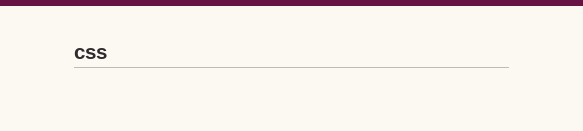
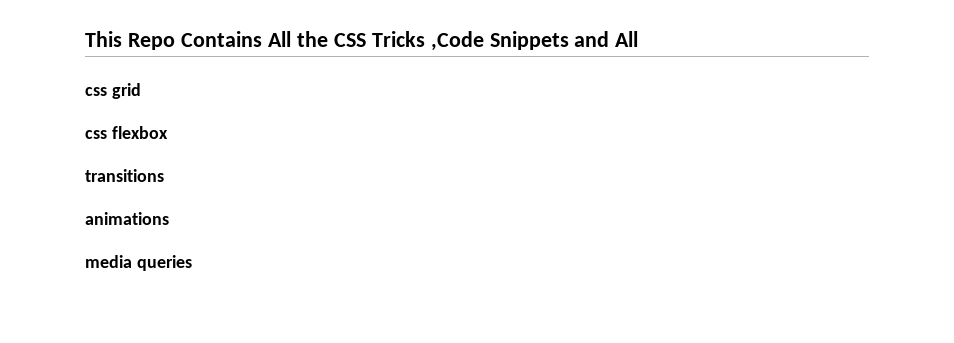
- css
+ This Repo Contains All the CSS Tricks ,Code Snippets and All
+ css grid
+ css flexbox
+ transitions
+ animations
+ media queries

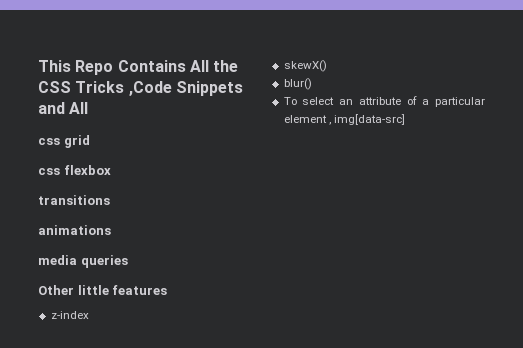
+ Other little features
+ z-index
+ skewX()
+ blur()
+ To select an attribute of a particular element , img[data-src]

